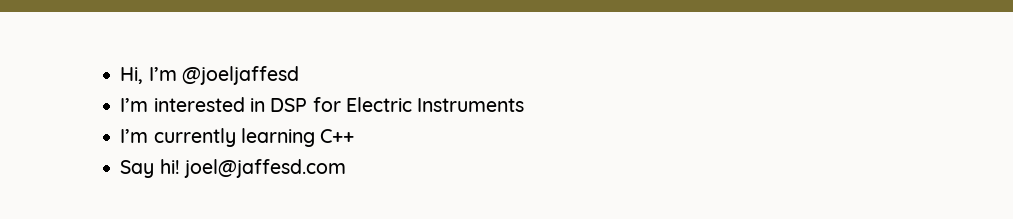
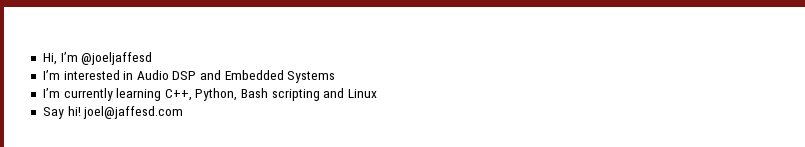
- I’m interested in DSP for Electric Instruments
- I’m currently learning C++
+ I’m interested in Audio DSP and Embedded Systems
+ I’m currently learning C++, Python, Bash scripting and Linux

